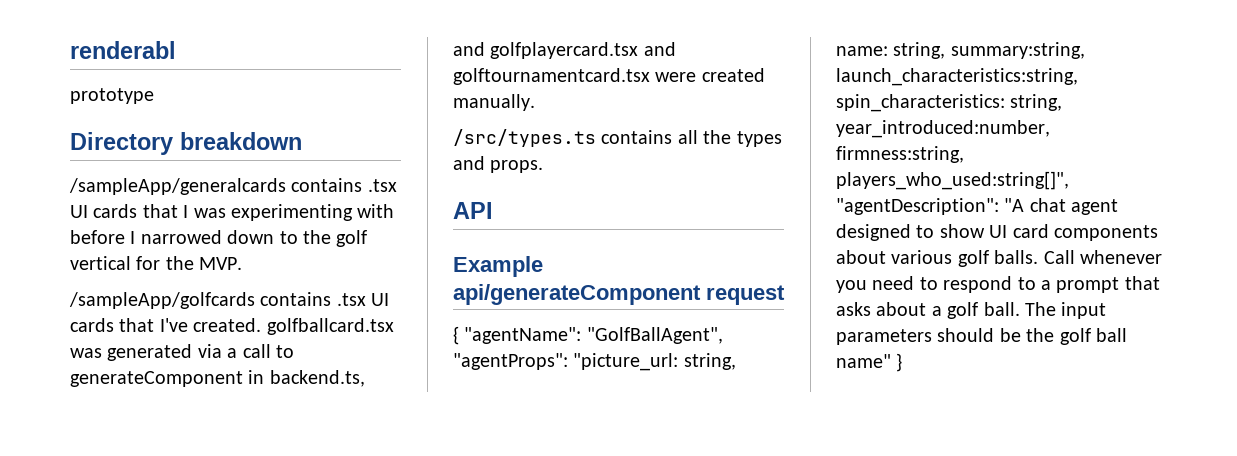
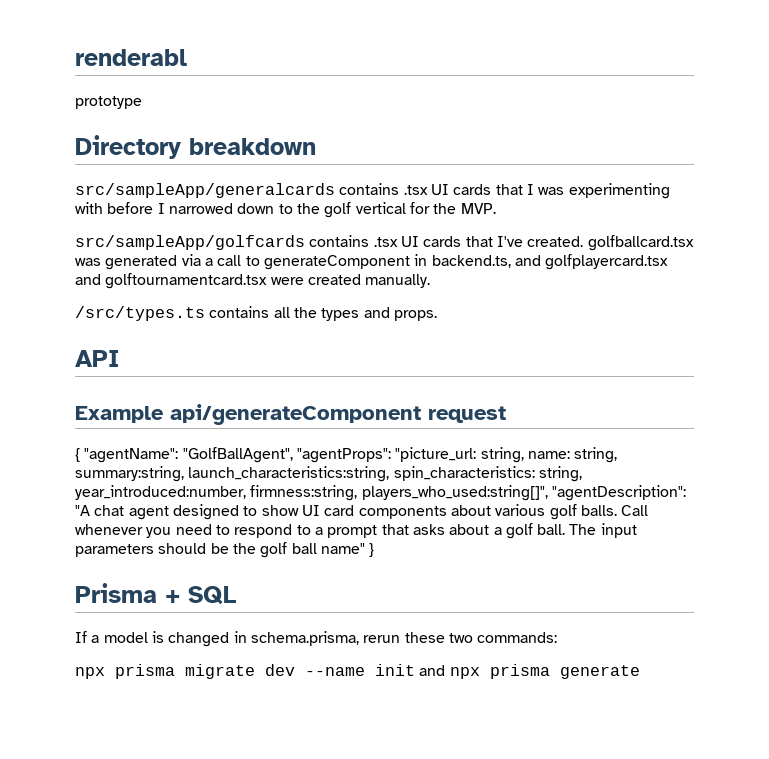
- /sampleApp/generalcards contains .tsx UI cards that I was experimenting with before I narrowed down to the golf vertical for the MVP.
+ src/sampleApp/generalcards contains .tsx UI cards that I was experimenting with before I narrowed down to the golf vertical for the MVP.
- /sampleApp/golfcards contains .tsx UI cards that I've created. golfballcard.tsx was generated via a call to generateComponent in backend.ts, and golfplayercard.tsx and golftournamentcard.tsx were created manually.
+ src/sampleApp/golfcards contains .tsx UI cards that I've created. golfballcard.tsx was generated via a call to generateComponent in backend.ts, and golfplayercard.tsx and golftournamentcard.tsx were created manually.
+ Prisma + SQL
+ If a model is changed in schema.prisma, rerun these two commands:
+ npx prisma migrate dev --name init and npx prisma generate

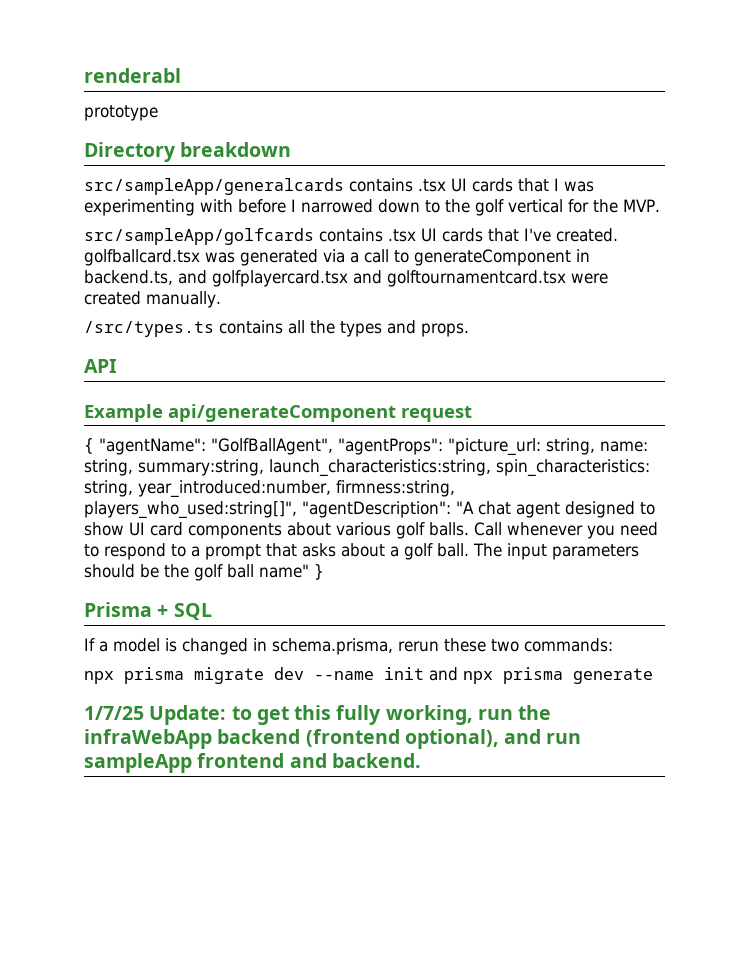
+ 1/7/25 Update: to get this fully working, run the infraWebApp backend (frontend optional), and run sampleApp frontend and backend.

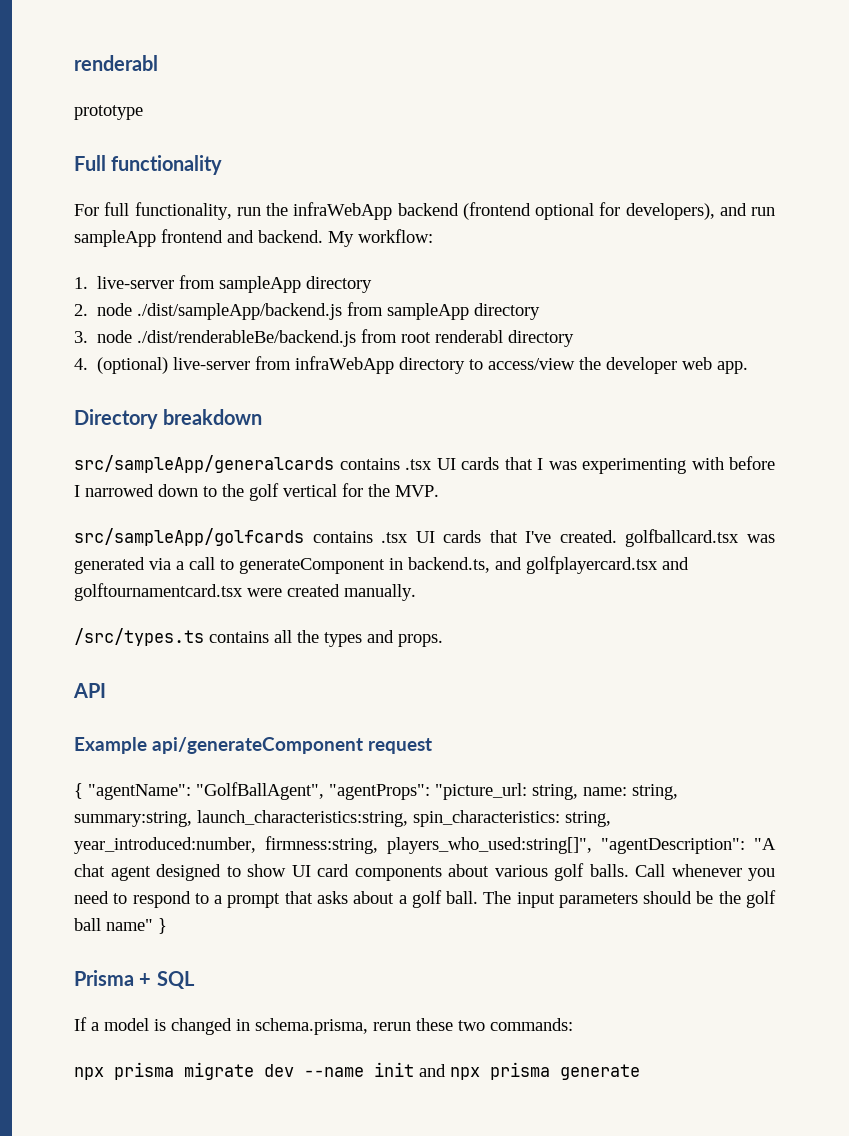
+ Full functionality
+ For full functionality, run the infraWebApp backend (frontend optional for developers), and run sampleApp frontend and backend. My workflow:
+ 1. live-server from sampleApp directory
+ 2. node ./dist/sampleApp/backend.js from sampleApp directory
+ 3. node ./dist/renderableBe/backend.js from root renderabl directory
+ 4. (optional) live-server from infraWebApp directory to access/view the developer web app.
- 1/7/25 Update: to get this fully working, run the infraWebApp backend (frontend optional), and run sampleApp frontend and backend.

